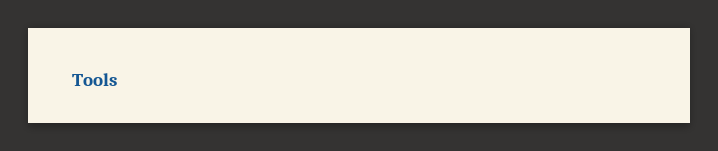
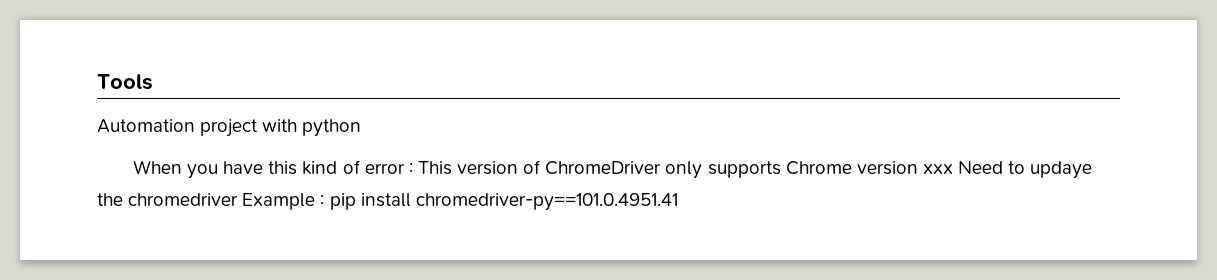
+ Automation project with python
+ When you have this kind of error : This version of ChromeDriver only supports Chrome version xxx Need to updaye the chromedriver Example : pip install chromedriver-py==101.0.4951.41

